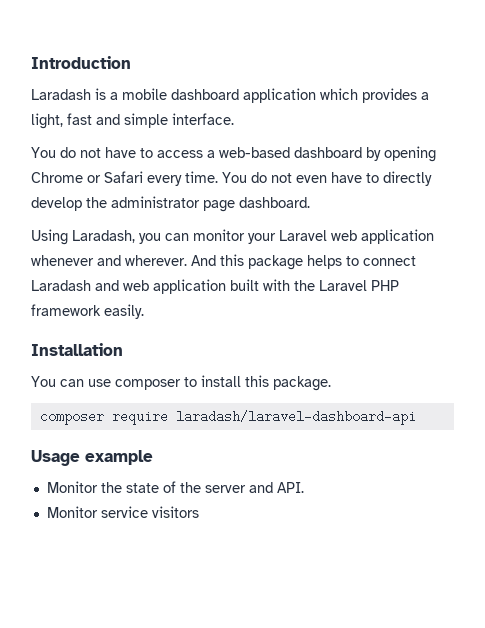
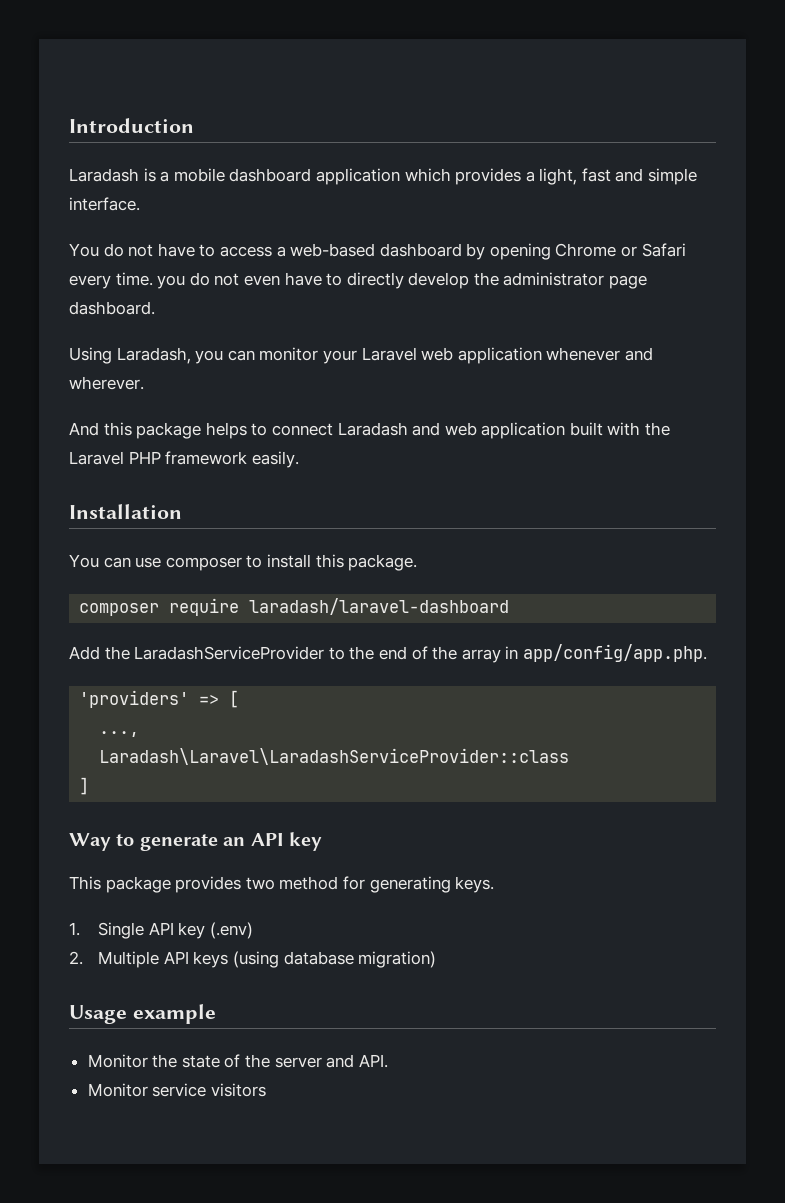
- You do not have to access a web-based dashboard by opening Chrome or Safari every time. You do not even have to directly develop the administrator page dashboard.
+ You do not have to access a web-based dashboard by opening Chrome or Safari every time. you do not even have to directly develop the administrator page dashboard.
- Using Laradash, you can monitor your Laravel web application whenever and wherever. And this package helps to connect Laradash and web application built with the Laravel PHP framework easily.
+ Using Laradash, you can monitor your Laravel web application whenever and wherever.
+ And this package helps to connect Laradash and web application built with the Laravel PHP framework easily.
- composer require laradash/laravel-dashboard-api
+ composer require laradash/laravel-dashboard
+ Add the LaradashServiceProvider to the end of the array in app/config/app.php.
+ 'providers' => [
+ ...,
+ Laradash\Laravel\LaradashServiceProvider::class
+ ]
+ Way to generate an API key
+ This package provides two method for generating keys.
+ 1. Single API key (.env)
+ 2. Multiple API keys (using database migration)

